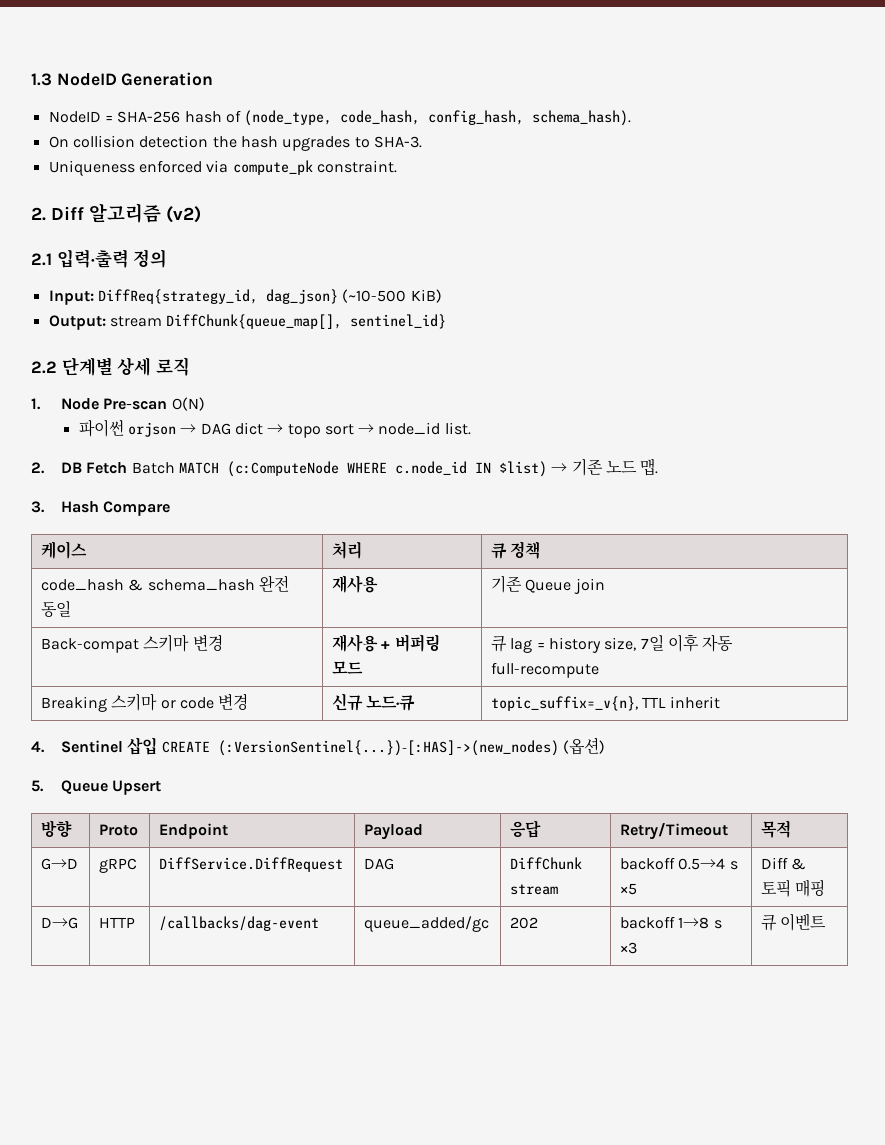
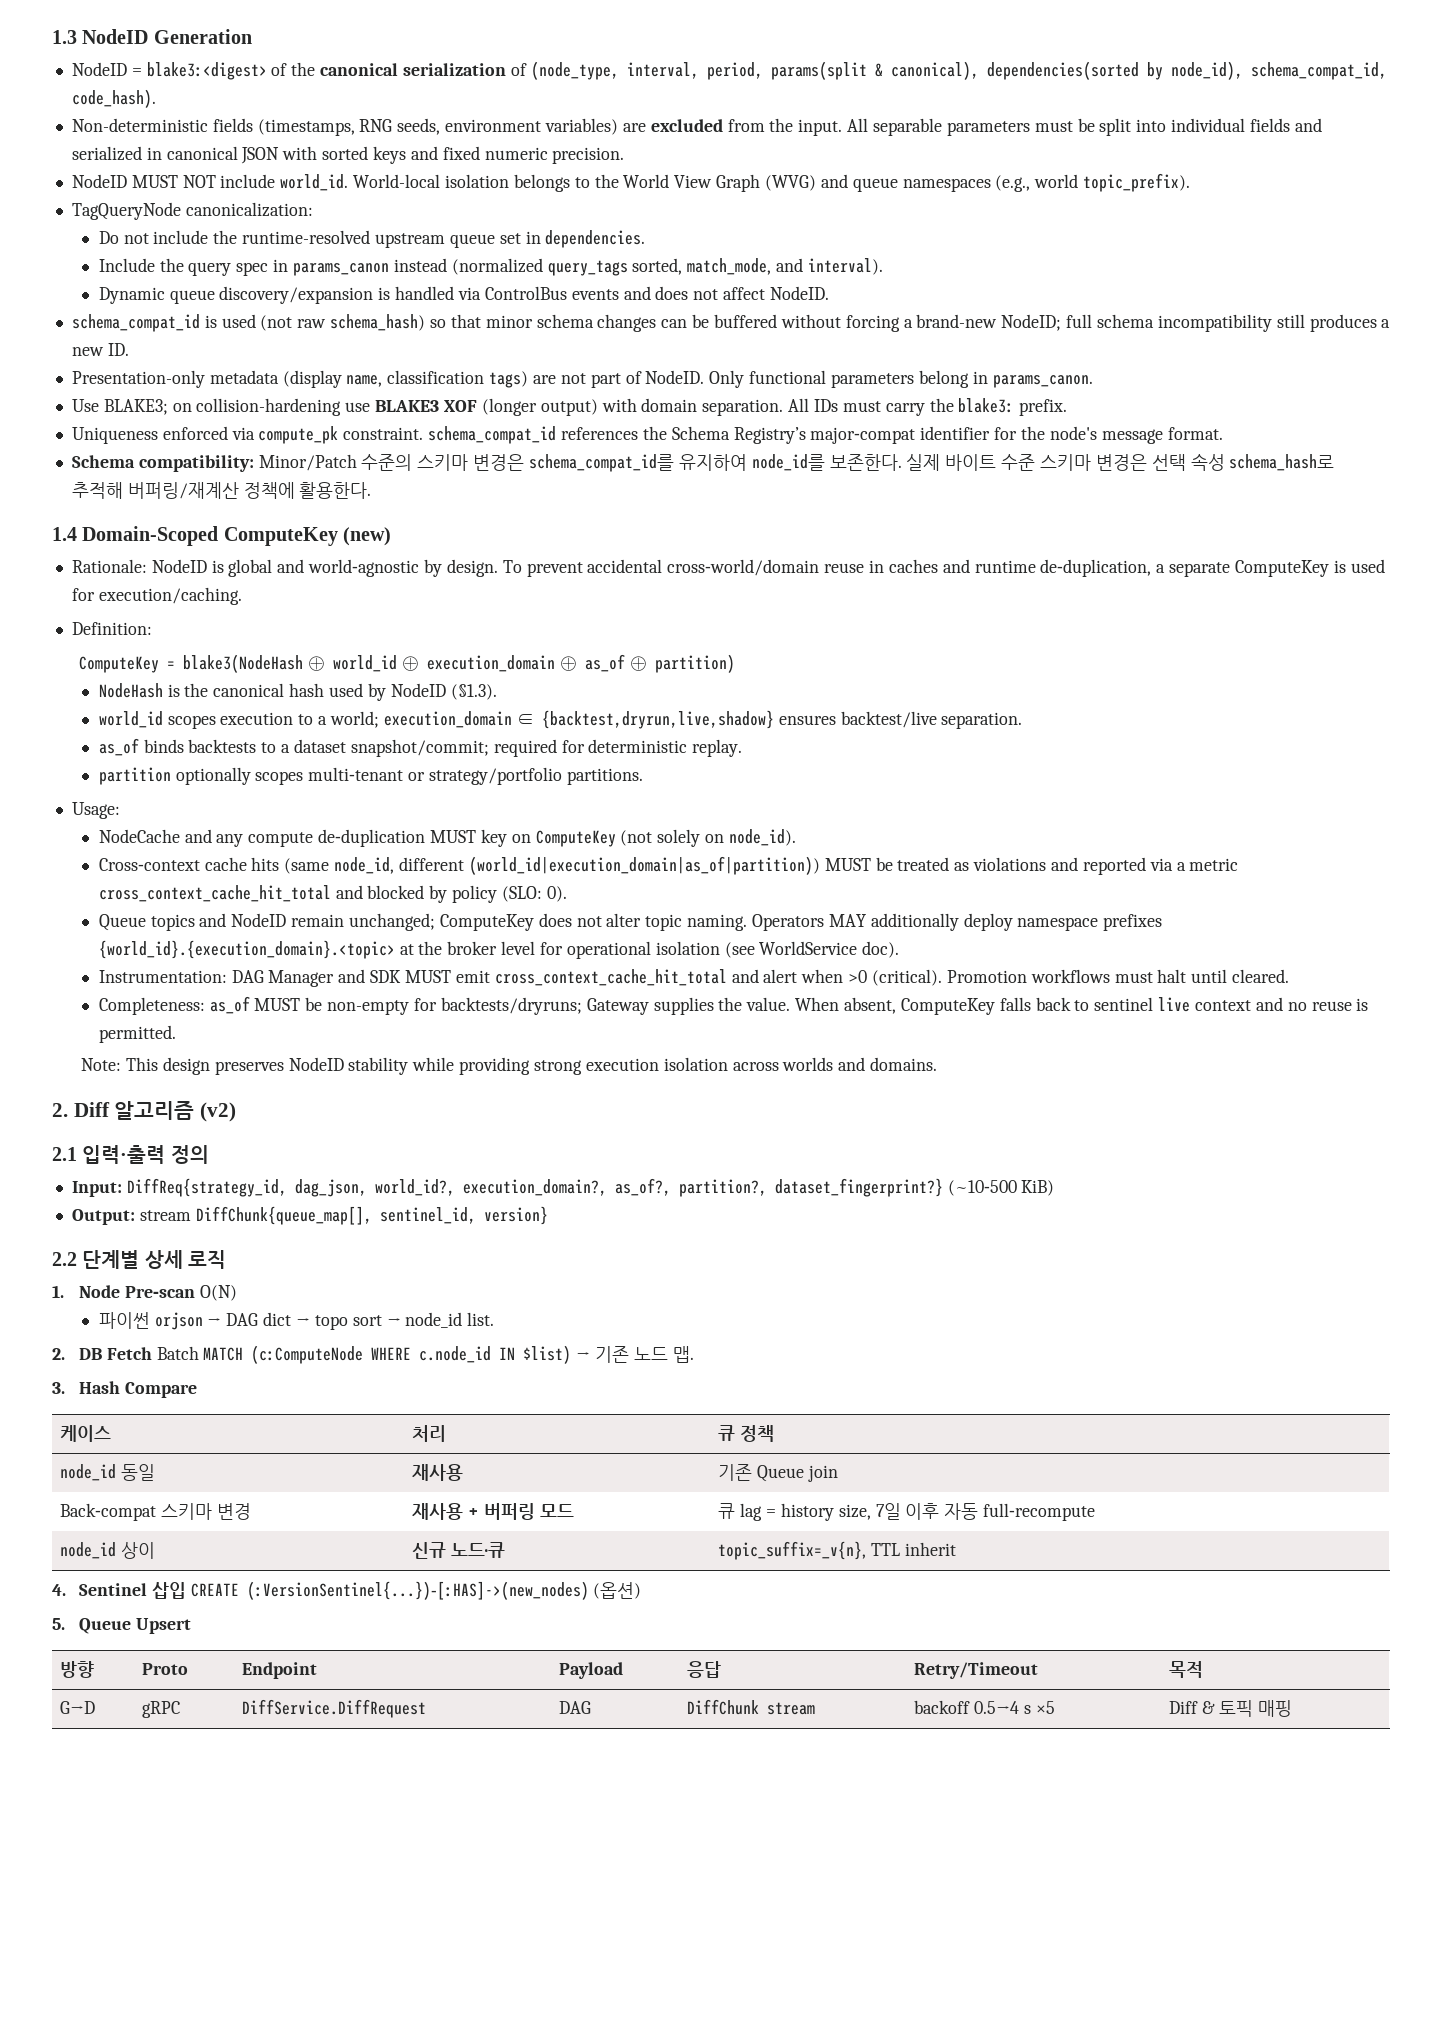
- NodeID = SHA-256 hash of (node_type, code_hash, config_hash, schema_hash).
- On collision detection the hash upgrades to SHA-3.
+ NodeID = blake3:<digest> of the canonical serialization of (node_type, interval, period, params(split & canonical), dependencies(sorted by node_id), schema_compat_id, code_hash).
+ Non-deterministic fields (timestamps, RNG seeds, environment variables) are excluded from the input. All separable parameters must be split into individual fields and serialized in canonical JSON with sorted keys and fixed numeric precision.
+ NodeID MUST NOT include world_id. World-local isolation belongs to the World View Graph (WVG) and queue namespaces (e.g., world topic_prefix).
+ TagQueryNode canonicalization:
+ Do not include the runtime-resolved upstream queue set in dependencies.
+ Include the query spec in params_canon instead (normalized query_tags sorted, match_mode, and interval).
+ Dynamic queue discovery/expansion is handled via ControlBus events and does not affect NodeID.
+ schema_compat_id is used (not raw schema_hash) so that minor schema changes can be buffered without forcing a brand-new NodeID; full schema incompatibility still produces a new ID.
+ Presentation-only metadata (display name, classification tags) are not part of NodeID. Only functional parameters belong in params_canon.
+ Use BLAKE3; on collision-hardening use BLAKE3 XOF (longer output) with domain separation. All IDs must carry the blake3: prefix.
- Uniqueness enforced via compute_pk constraint.
+ Uniqueness enforced via compute_pk constraint. schema_compat_id references the Schema Registry’s major‑compat identifier for the node's message format.
+ Schema compatibility: Minor/Patch 수준의 스키마 변경은 schema_compat_id를 유지하여 node_id를 보존한다. 실제 바이트 수준 스키마 변경은 선택 속성 schema_hash로 추적해 버퍼링/재계산 정책에 활용한다.
+ 1.4 Domain‑Scoped ComputeKey (new)
+ Rationale: NodeID is global and world‑agnostic by design. To prevent accidental cross‑world/domain reuse in caches and runtime de‑duplication, a separate ComputeKey is used for execution/caching.
+ Definition:
+ ComputeKey = blake3(NodeHash ⊕ world_id ⊕ execution_domain ⊕ as_of ⊕ partition)
+ NodeHash is the canonical hash used by NodeID (§1.3).
+ world_id scopes execution to a world; execution_domain ∈ {backtest,dryrun,live,shadow} ensures backtest/live separation.
+ as_of binds backtests to a dataset snapshot/commit; required for deterministic replay.
+ partition optionally scopes multi‑tenant or strategy/portfolio partitions.
+ Usage:
+ NodeCache and any compute de‑duplication MUST key on ComputeKey (not solely on node_id).
+ Cross‑context cache hits (same node_id, different (world_id|execution_domain|as_of|partition)) MUST be treated as violations and reported via a metric cross_context_cache_hit_total and blocked by policy (SLO: 0).
+ Queue topics and NodeID remain unchanged; ComputeKey does not alter topic naming. Operators MAY additionally deploy namespace prefixes {world_id}.{execution_domain}.<topic> at the broker level for operational isolation (see WorldService doc).
+ Instrumentation: DAG Manager and SDK MUST emit cross_context_cache_hit_total and alert when >0 (critical). Promotion workflows must halt until cleared.
+ Completeness: as_of MUST be non-empty for backtests/dryruns; Gateway supplies the value. When absent, ComputeKey falls back to sentinel live context and no reuse is permitted.
+ Note: This design preserves NodeID stability while providing strong execution isolation across worlds and domains.
- Input: DiffReq{strategy_id, dag_json} (~10‑500 KiB)
+ Input: DiffReq{strategy_id, dag_json, world_id?, execution_domain?, as_of?, partition?, dataset_fingerprint?} (~10‑500 KiB)
- Output: stream DiffChunk{queue_map[], sentinel_id}
+ Output: stream DiffChunk{queue_map[], sentinel_id, version}
- code_hash & schema_hash 완전 동일 | 재사용 | 기존 Queue join
+ node_id 동일 | 재사용 | 기존 Queue join
- Breaking 스키마 or code 변경 | 신규 노드·큐 | topic_suffix=_v{n}, TTL inherit
+ node_id 상이 | 신규 노드·큐 | topic_suffix=_v{n}, TTL inherit
- D→G | HTTP | /callbacks/dag-event | queue_added/gc | 202 | backoff 1→8 s ×3 | 큐 이벤트

